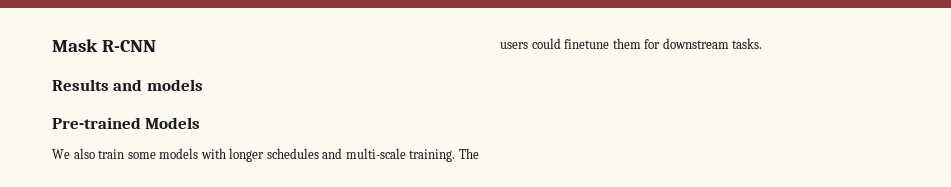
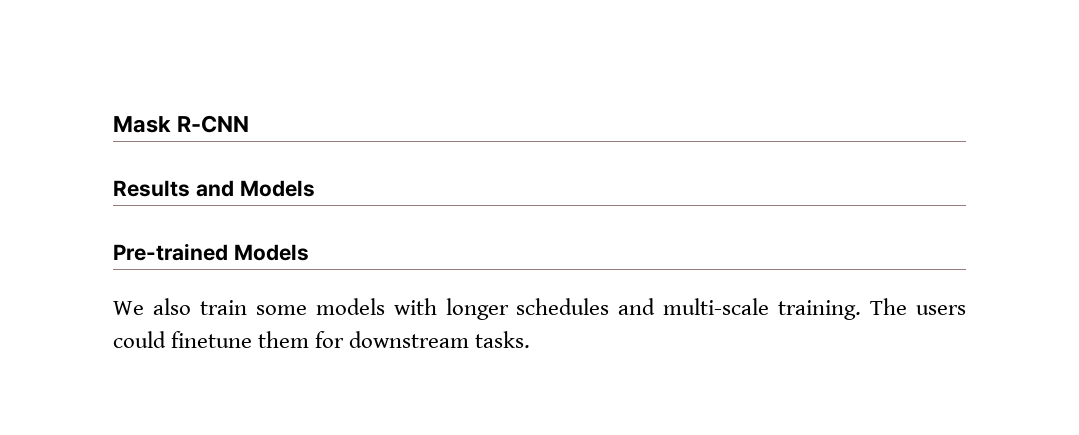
- Results and models
+ Results and Models

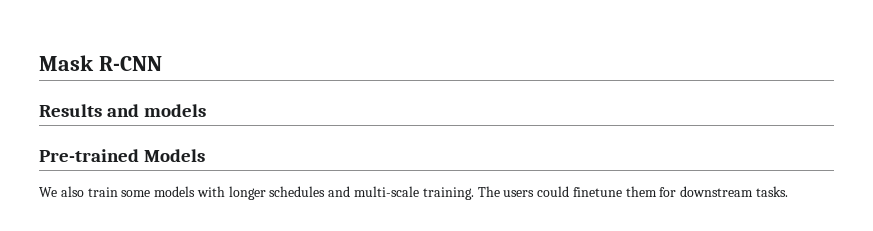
- Results and Models
+ Results and models

